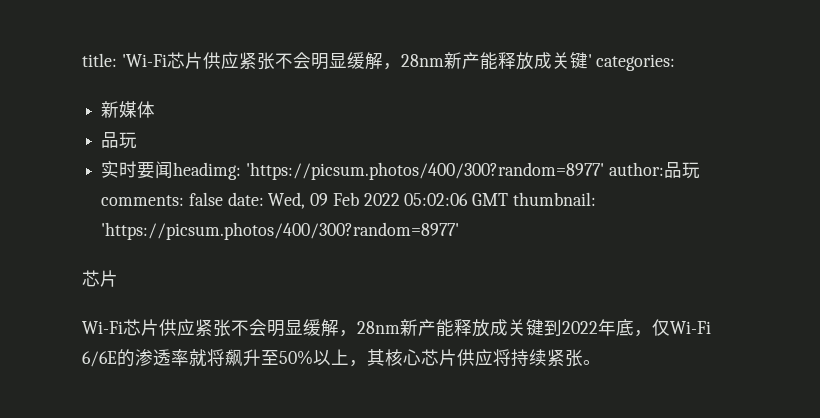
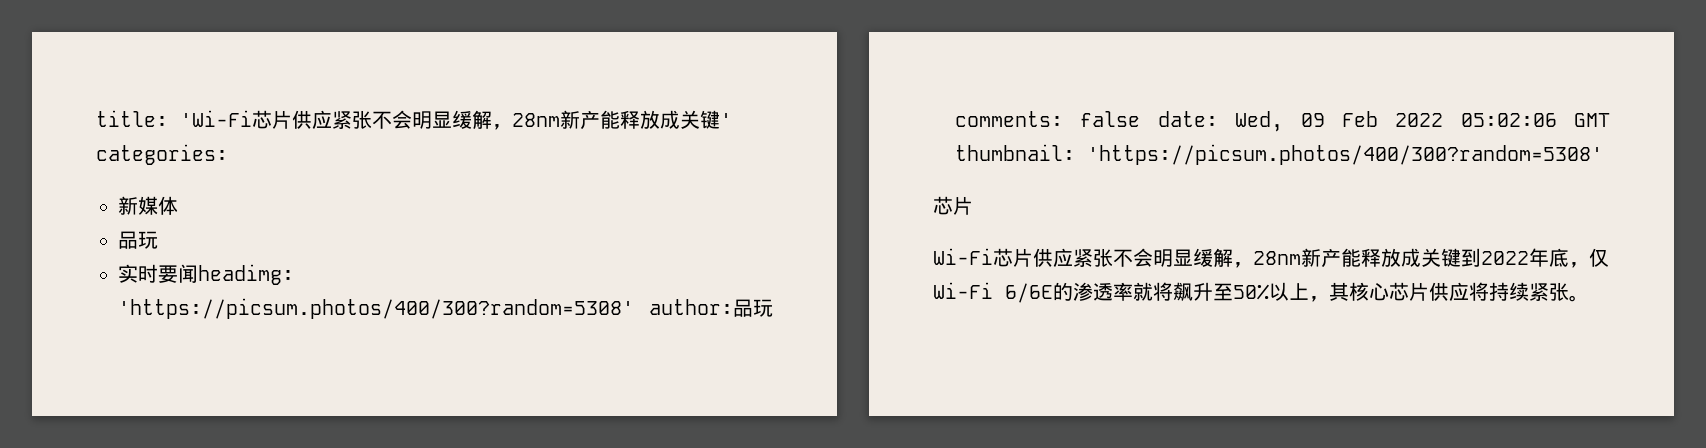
- 实时要闻headimg: 'https://picsum.photos/400/300?random=8977' author:品玩comments: false date: Wed, 09 Feb 2022 05:02:06 GMT thumbnail: 'https://picsum.photos/400/300?random=8977'
+ 实时要闻headimg: 'https://picsum.photos/400/300?random=5308' author:品玩comments: false date: Wed, 09 Feb 2022 05:02:06 GMT thumbnail: 'https://picsum.photos/400/300?random=5308'

